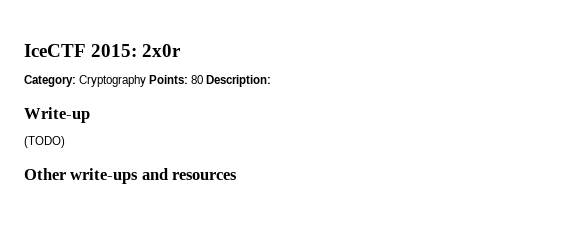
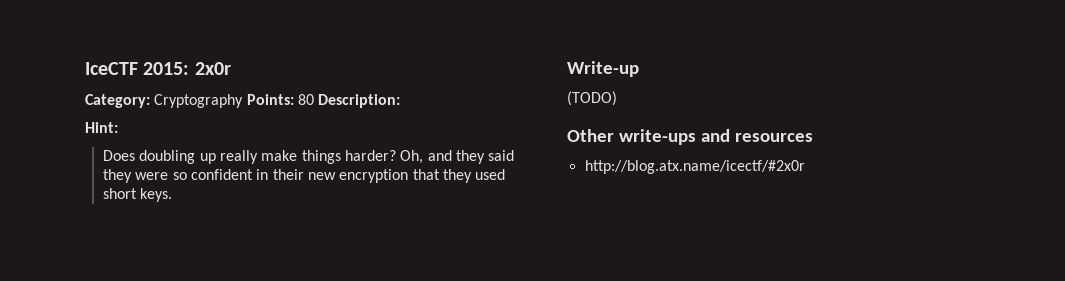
+ Hint:
+ Does doubling up really make things harder? Oh, and they said they were so confident in their new encryption that they used short keys.
+ http://blog.atx.name/icectf/#2x0r

